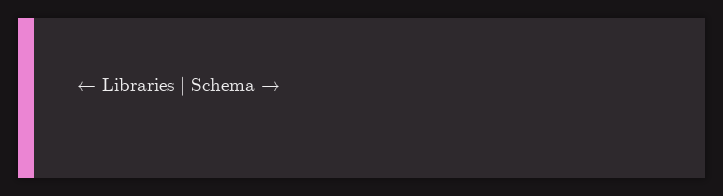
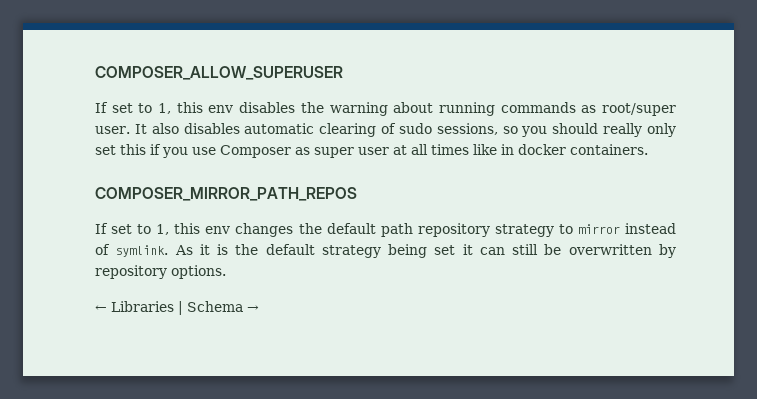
+ COMPOSER_ALLOW_SUPERUSER
+ If set to 1, this env disables the warning about running commands as root/super user. It also disables automatic clearing of sudo sessions, so you should really only set this if you use Composer as super user at all times like in docker containers.
+ COMPOSER_MIRROR_PATH_REPOS
+ If set to 1, this env changes the default path repository strategy to mirror instead of symlink. As it is the default strategy being set it can still be overwritten by repository options.

